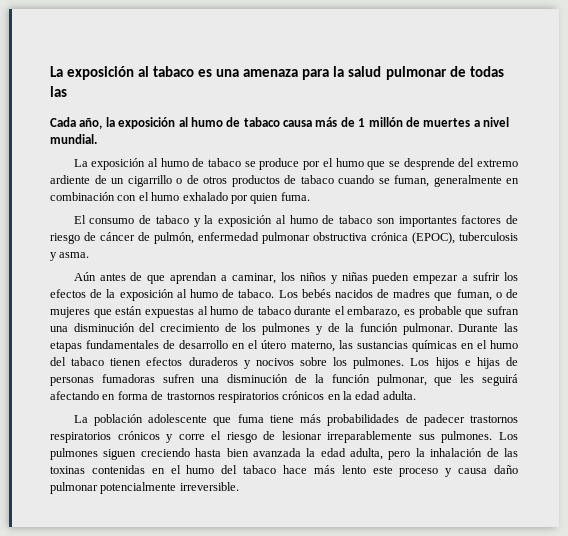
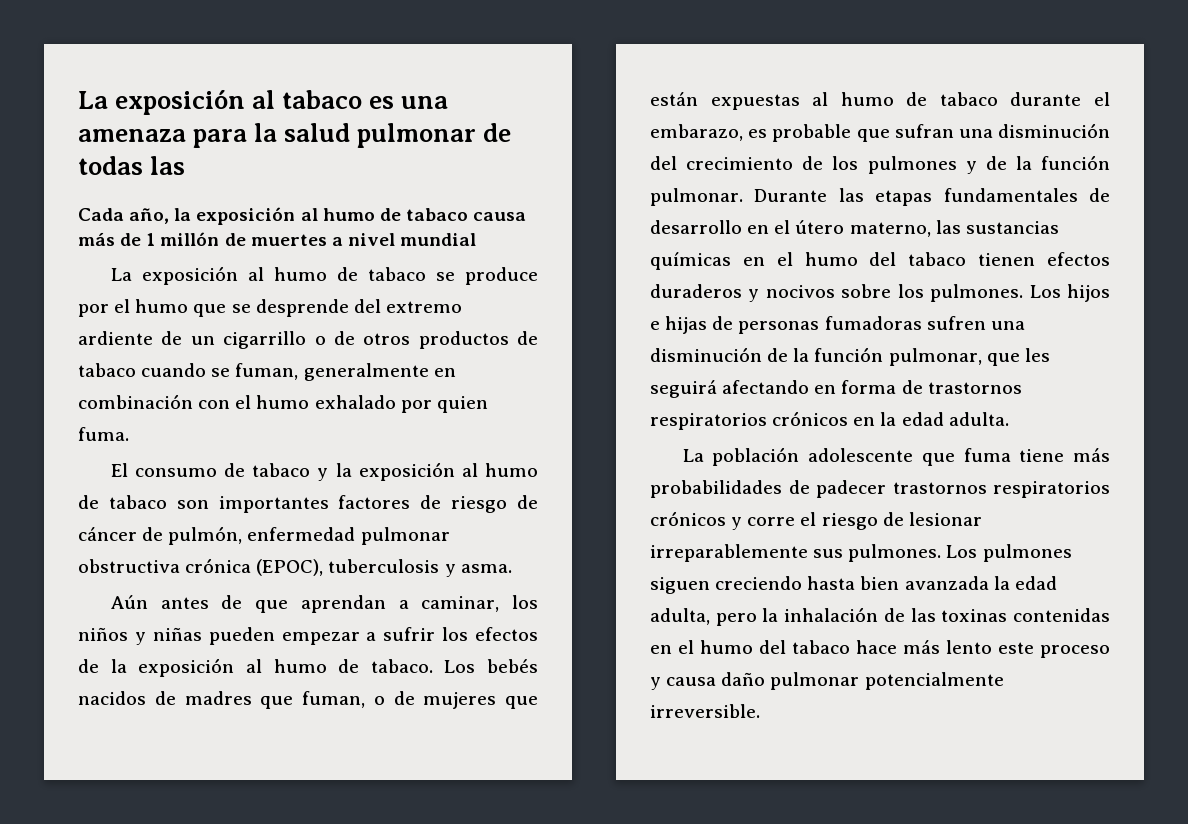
- Cada año, la exposición al humo de tabaco causa más de 1 millón de muertes a nivel mundial.
+ Cada año, la exposición al humo de tabaco causa más de 1 millón de muertes a nivel mundial

